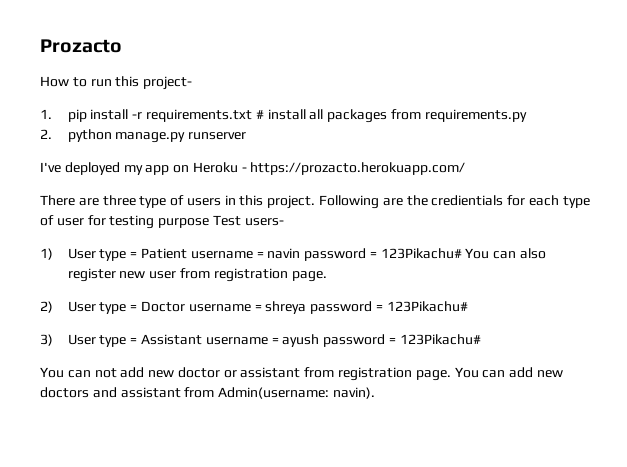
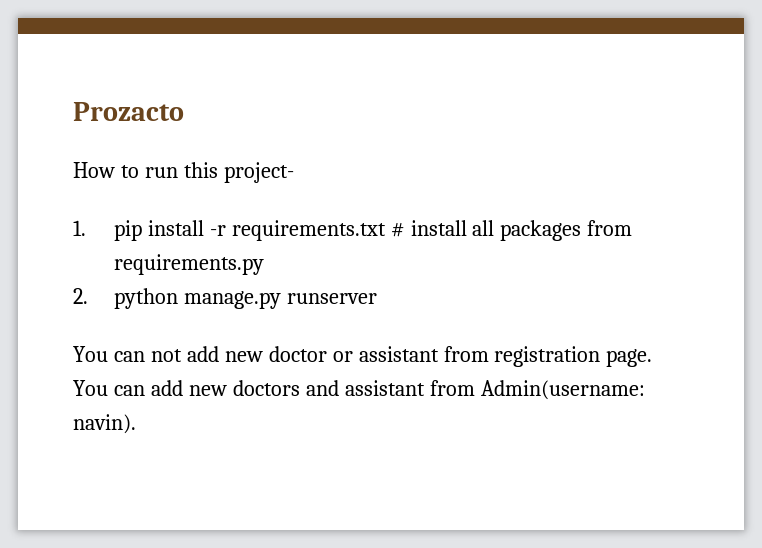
- I've deployed my app on Heroku - https://prozacto.herokuapp.com/
- There are three type of users in this project. Following are the credientials for each type of user for testing purpose Test users-
- 1) User type = Patient username = navin password = 123Pikachu# You can also register new user from registration page.
- 2) User type = Doctor username = shreya password = 123Pikachu#
- 3) User type = Assistant username = ayush password = 123Pikachu#

